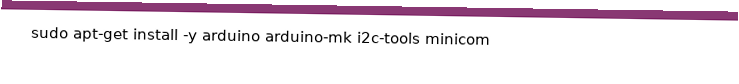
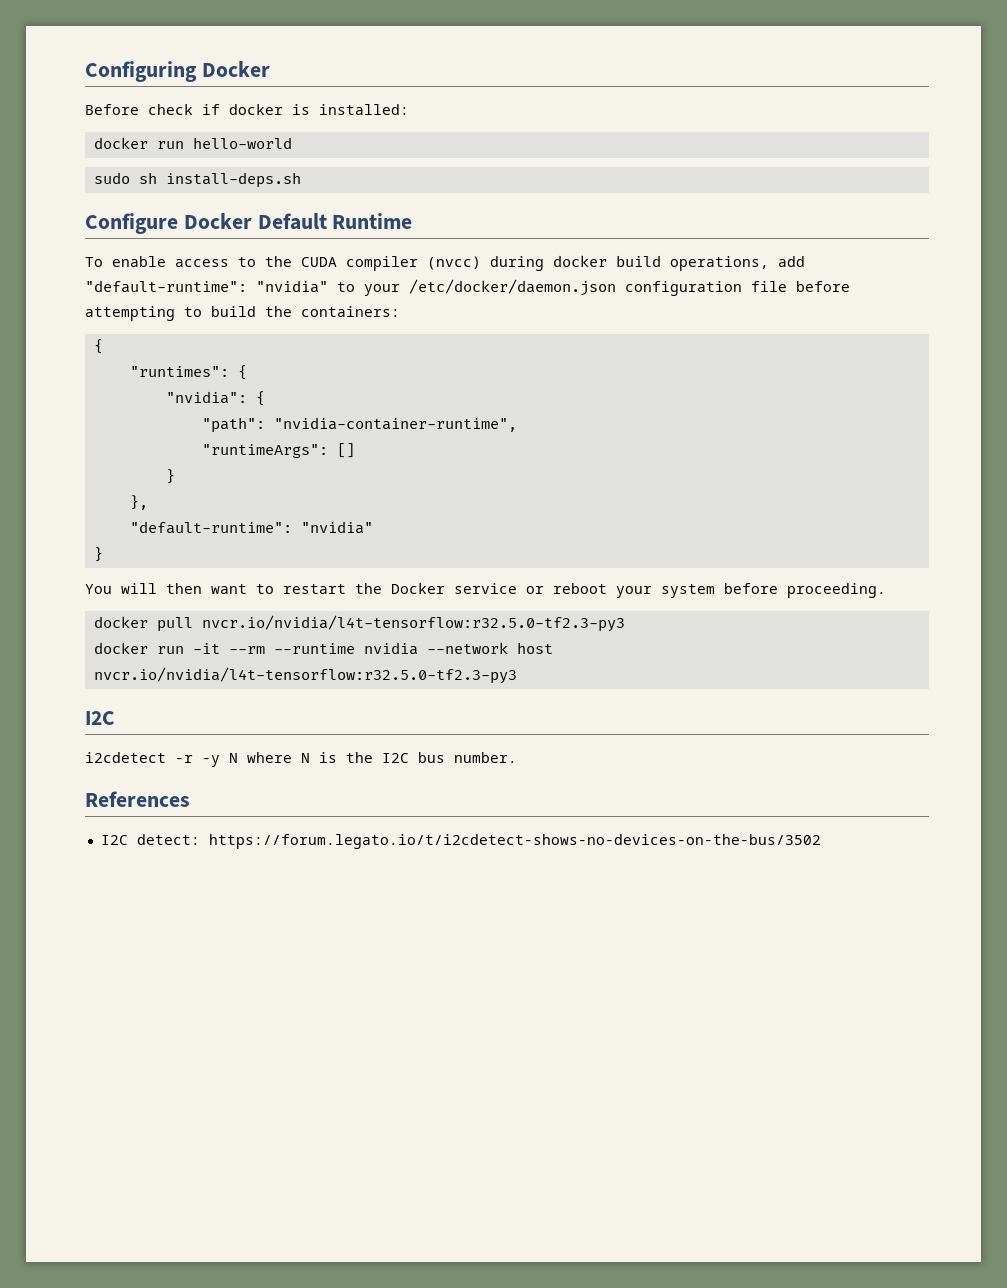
- sudo apt-get install -y arduino arduino-mk i2c-tools minicom
+ Configuring Docker
+ Before check if docker is installed:
+ docker run hello-world
+ sudo sh install-deps.sh
+ Configure Docker Default Runtime
+ To enable access to the CUDA compiler (nvcc) during docker build operations, add "default-runtime": "nvidia" to your /etc/docker/daemon.json configuration file before attempting to build the containers:
+ {
+ "runtimes": {
+ "nvidia": {
+ "path": "nvidia-container-runtime",
+ "runtimeArgs": []
+ }
+ },
+ "default-runtime": "nvidia"
+ }
+ You will then want to restart the Docker service or reboot your system before proceeding.
+ docker pull nvcr.io/nvidia/l4t-tensorflow:r32.5.0-tf2.3-py3
+ docker run -it --rm --runtime nvidia --network host nvcr.io/nvidia/l4t-tensorflow:r32.5.0-tf2.3-py3
+ I2C
+ i2cdetect -r -y N where N is the I2C bus number.
+ References
+ I2C detect: https://forum.legato.io/t/i2cdetect-shows-no-devices-on-the-bus/3502

